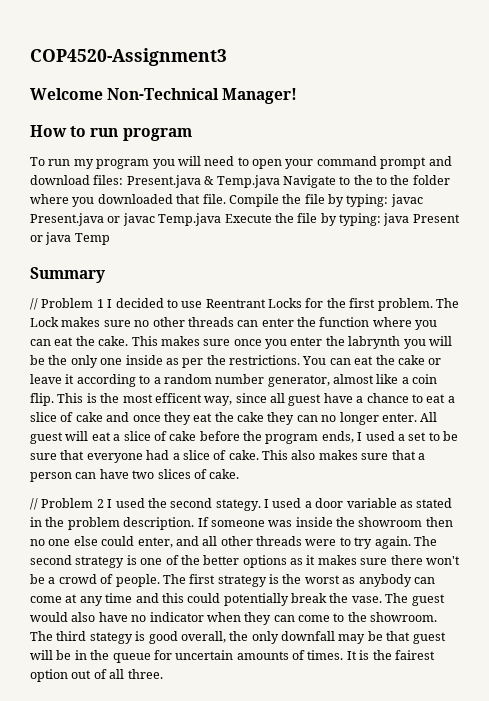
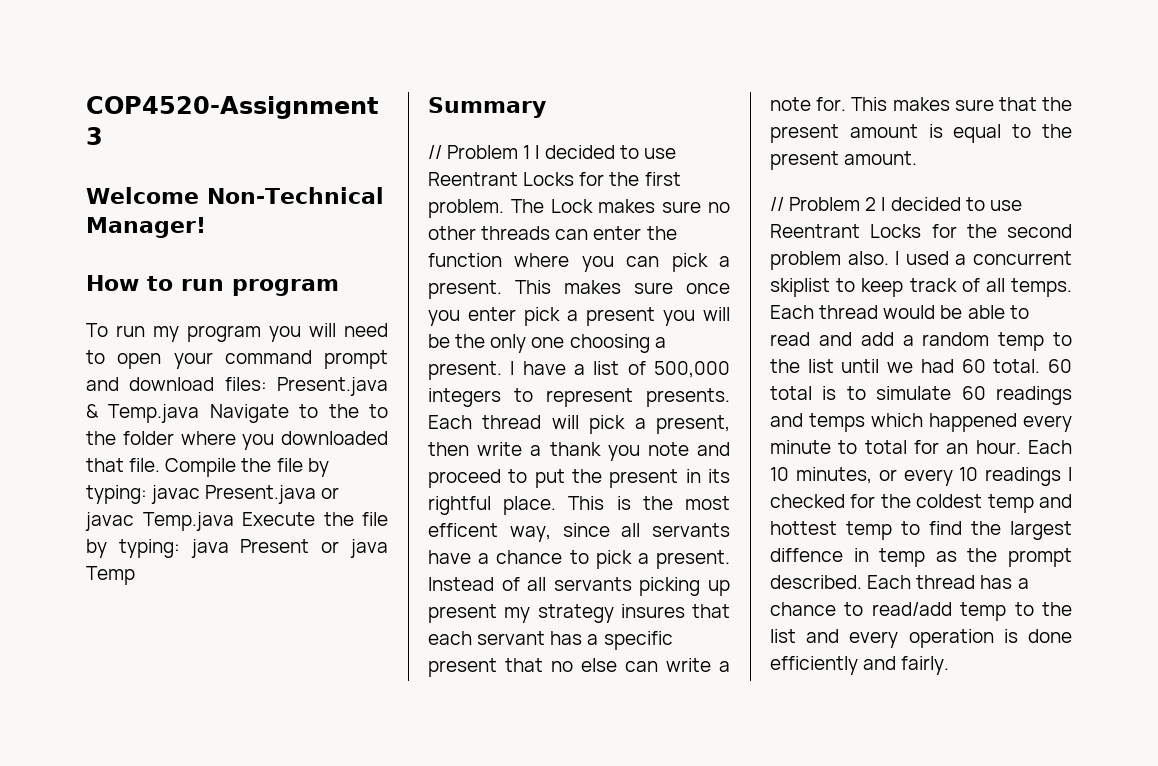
- The Lock makes sure no other threads can enter the function where you can eat the cake.
+ The Lock makes sure no other threads can enter the function where you can pick a present.
- This makes sure once you enter the labrynth you will be the only one inside as per the restrictions. You can eat the cake or leave it according to a random number generator, almost like a coin flip.
+ This makes sure once you enter pick a present you will be the only one choosing a present. I have a list of 500,000 integers to represent presents. Each thread will pick a present, then write a thank you note and proceed to put the present in its rightful place.
- This is the most efficent way, since all guest have a chance to eat a slice of cake and once they eat the cake they can no longer enter. All guest will eat a slice of cake before the program ends, I used a set to be sure that everyone had a slice of cake. This also makes sure that a person can have two slices of cake.
- // Problem 2 I used the second stategy. I used a door variable as stated in the problem description. If someone was inside the showroom then no one else could enter, and all other threads were to try again. The second strategy is one of the better options as it makes sure there won't be a crowd of people. The first strategy is the worst as anybody can come at any time and this could potentially break the vase. The guest would also have no indicator when they can come to the showroom. The third stategy is good overall, the only downfall may be that guest will be in the queue for uncertain amounts of times. It is the fairest option out of all three.
+ This is the most efficent way, since all servants have a chance to pick a present. Instead of all servants picking up present my strategy insures that each servant has a specific present that no else can write a note for. This makes sure that the present amount is equal to the present amount.
+ // Problem 2 I decided to use Reentrant Locks for the second problem also. I used a concurrent skiplist to keep track of all temps. Each thread would be able to read and add a random temp to the list until we had 60 total. 60 total is to simulate 60 readings and temps which happened every minute to total for an hour. Each 10 minutes, or every 10 readings I checked for the coldest temp and hottest temp to find the largest diffence in temp as the prompt described. Each thread has a chance to read/add temp to the list and every operation is done efficiently and fairly.

